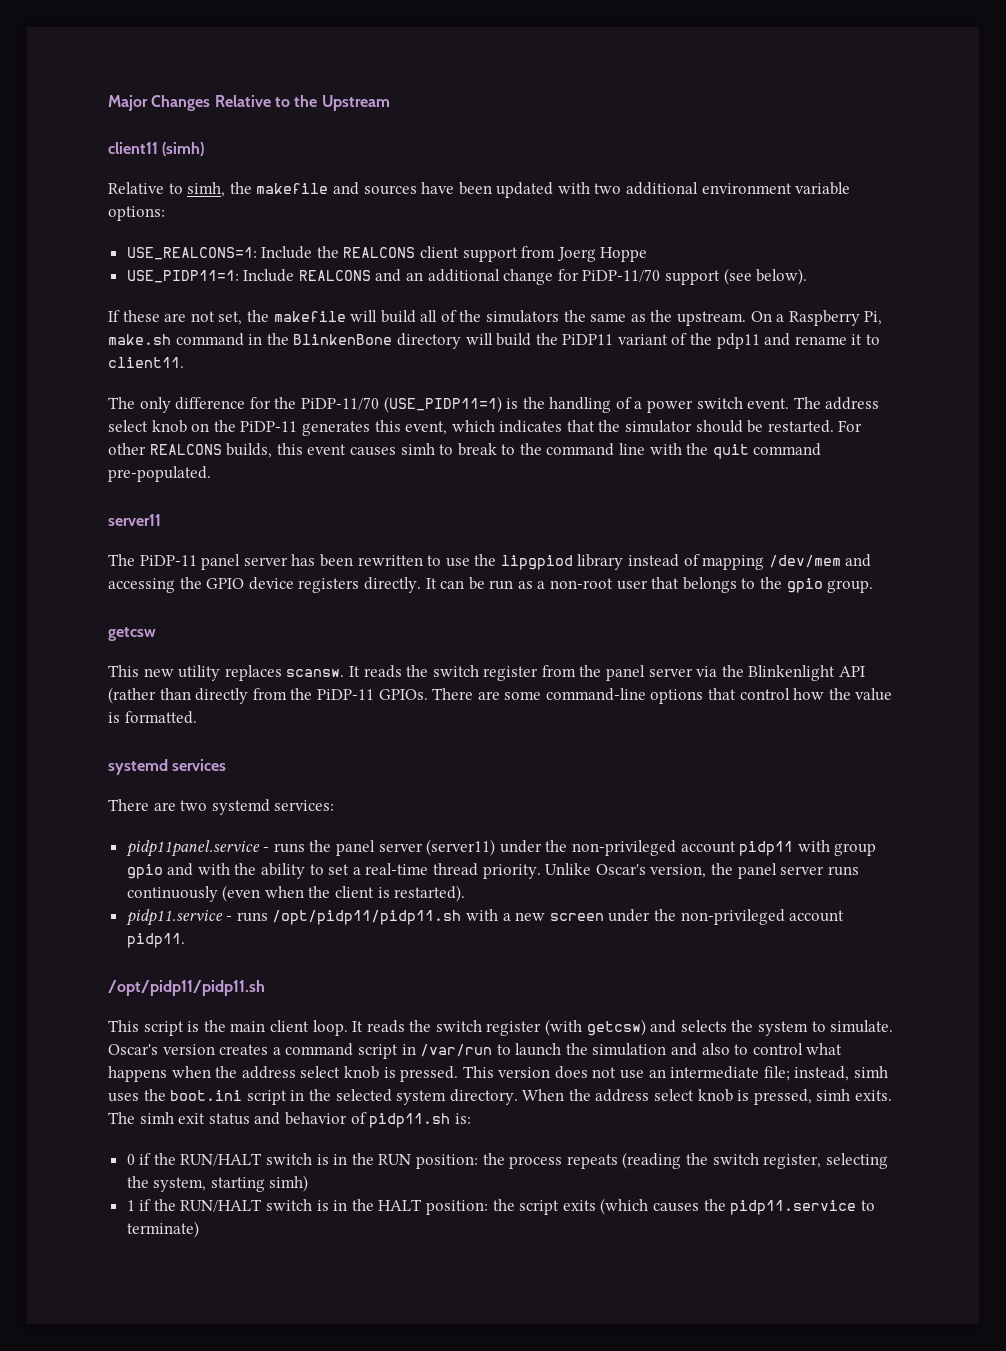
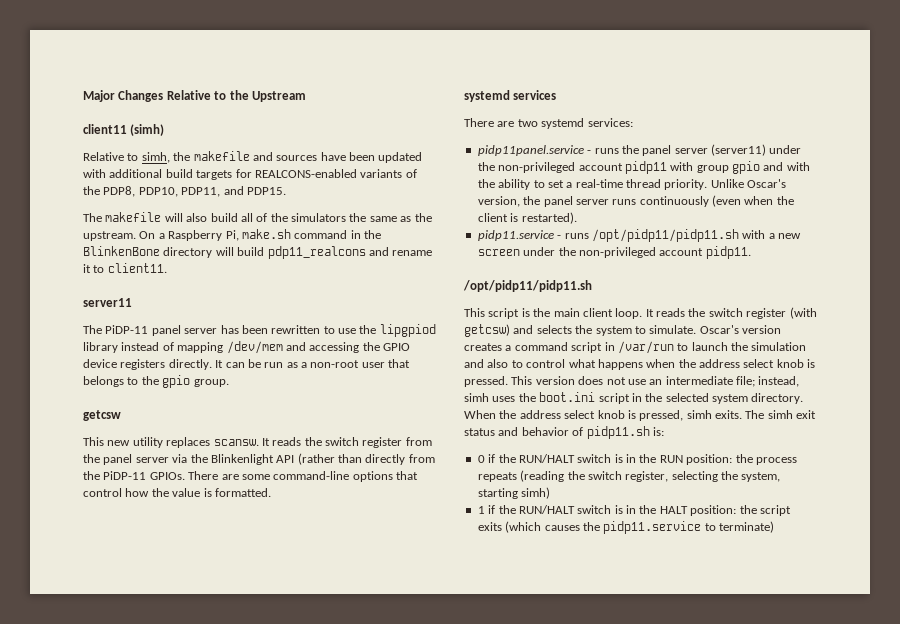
- Relative to simh, the makefile and sources have been updated with two additional environment variable options:
- USE_REALCONS=1: Include the REALCONS client support from Joerg Hoppe
- USE_PIDP11=1: Include REALCONS and an additional change for PiDP-11/70 support (see below).
- If these are not set, the makefile will build all of the simulators the same as the upstream.
+ Relative to simh, the makefile and sources have been updated with additional build targets for REALCONS-enabled variants of the PDP8, PDP10, PDP11, and PDP15.
+ The makefile will also build all of the simulators the same as the upstream.
- On a Raspberry Pi, make.sh command in the BlinkenBone directory will build the PiDP11 variant of the pdp11 and rename it to client11.
+ On a Raspberry Pi, make.sh command in the BlinkenBone directory will build pdp11_realcons and rename it to client11.
- The only difference for the PiDP-11/70 (USE_PIDP11=1) is the handling of a power switch event. The address select knob on the PiDP-11 generates this event, which indicates that the simulator should be restarted. For other REALCONS builds, this event causes simh to break to the command line with the quit command pre-populated.

